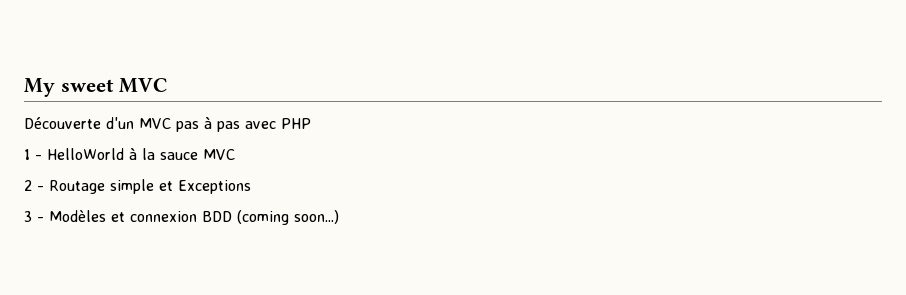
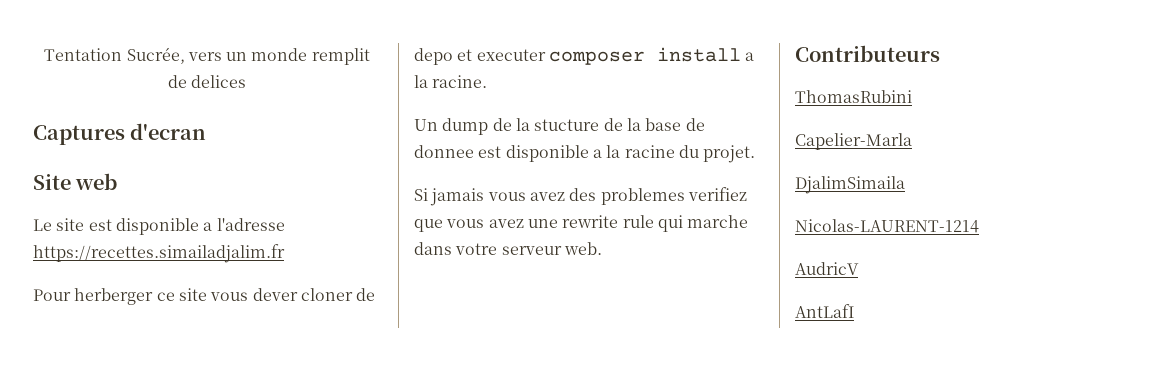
- My sweet MVC
- Découverte d'un MVC pas à pas avec PHP
- 1 - HelloWorld à la sauce MVC
- 2 - Routage simple et Exceptions
- 3 - Modèles et connexion BDD (coming soon...)
+ Tentation Sucrée, vers un monde remplit de delices
+ Captures d'ecran
+ Site web
+ Le site est disponible a l'adresse https://recettes.simailadjalim.fr
+ Pour herberger ce site vous dever cloner de depo et executer composer install a la racine.
+ Un dump de la stucture de la base de donnee est disponible a la racine du projet.
+ Si jamais vous avez des problemes verifiez que vous avez une rewrite rule qui marche dans votre serveur web.
+ Contributeurs
+ ThomasRubini
+ Capelier-Marla
+ DjalimSimaila
+ Nicolas-LAURENT-1214
+ AudricV
+ AntLafI

